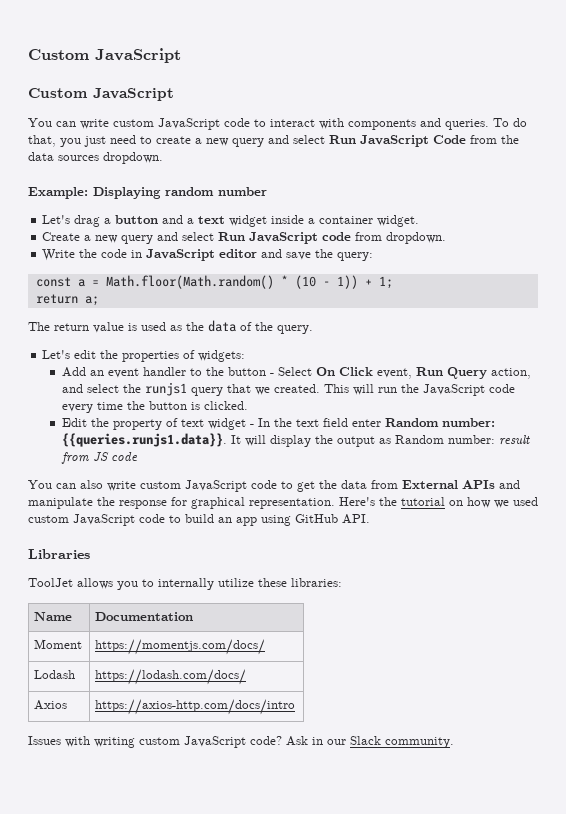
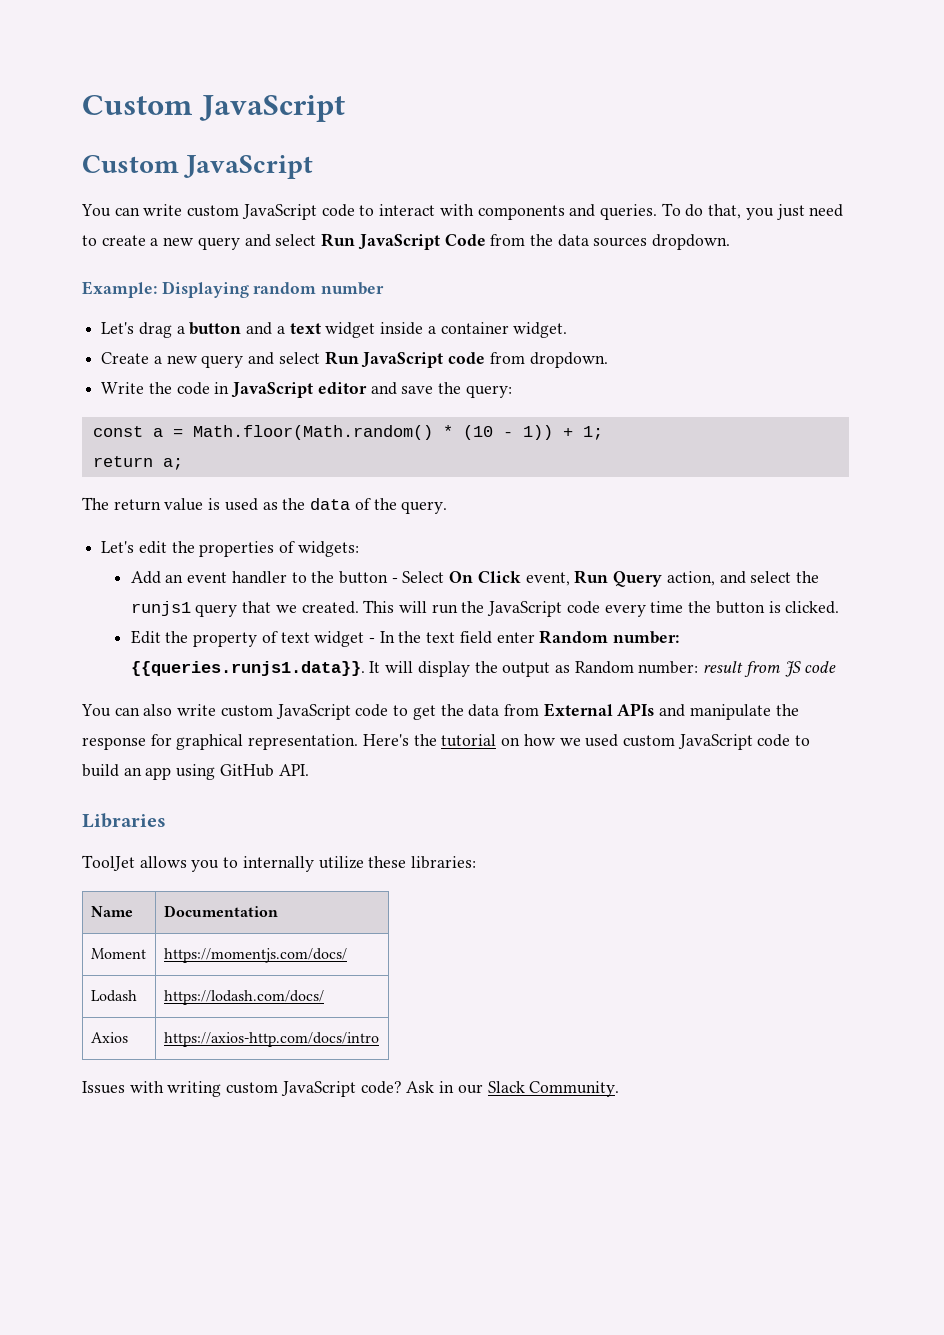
- Ask in our Slack community.
+ Ask in our Slack Community.

